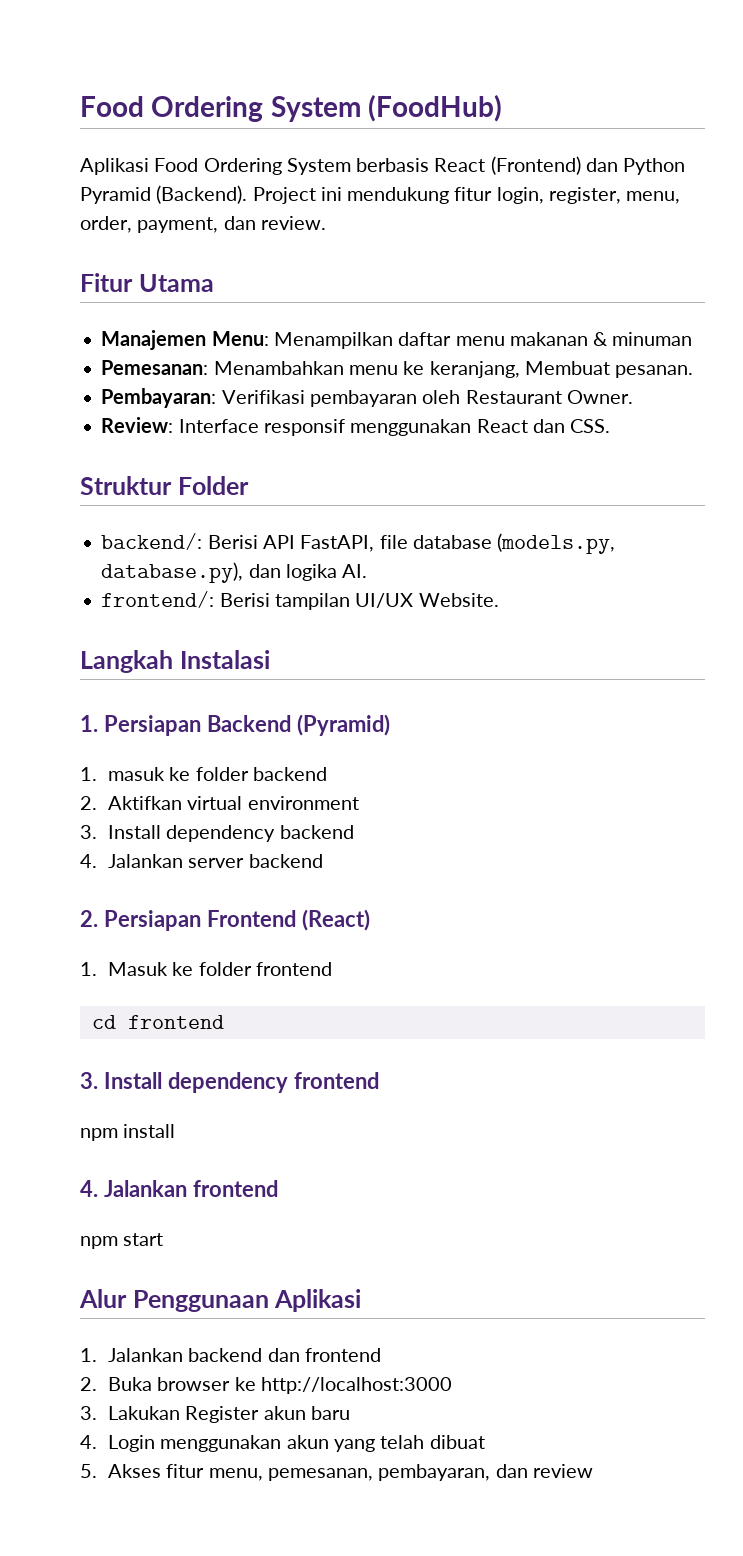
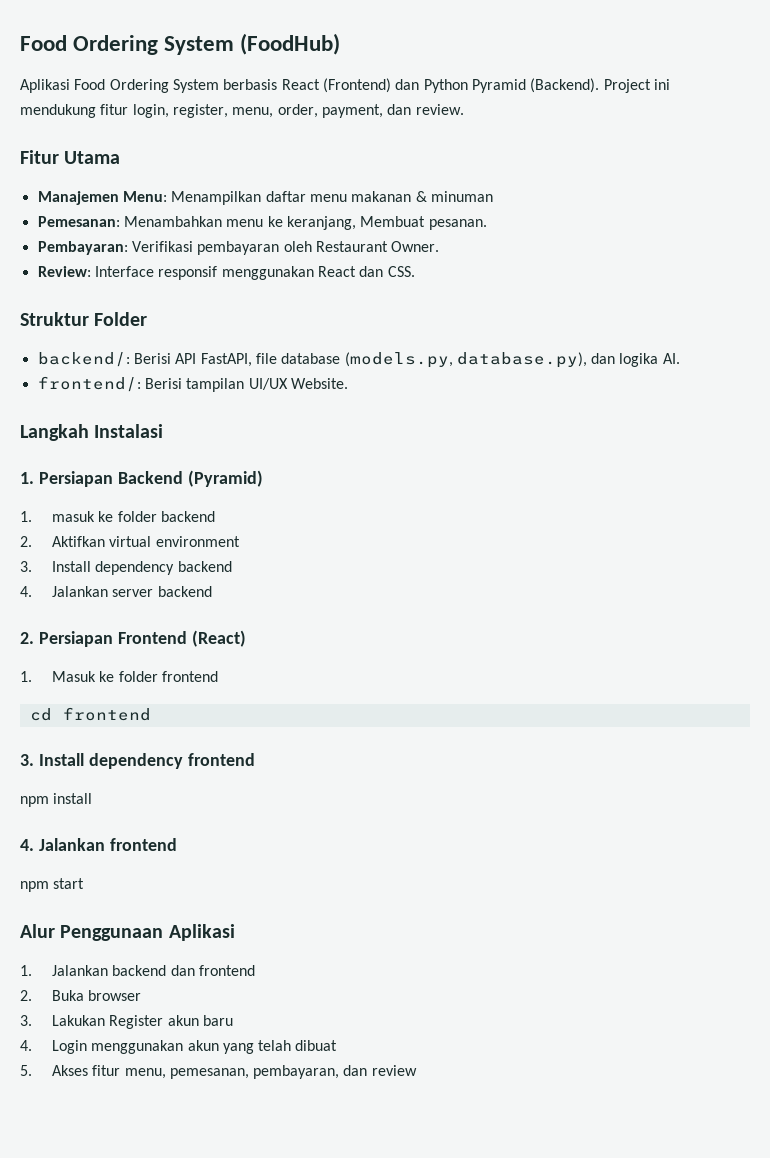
- 2. Buka browser ke http://localhost:3000
+ 2. Buka browser

